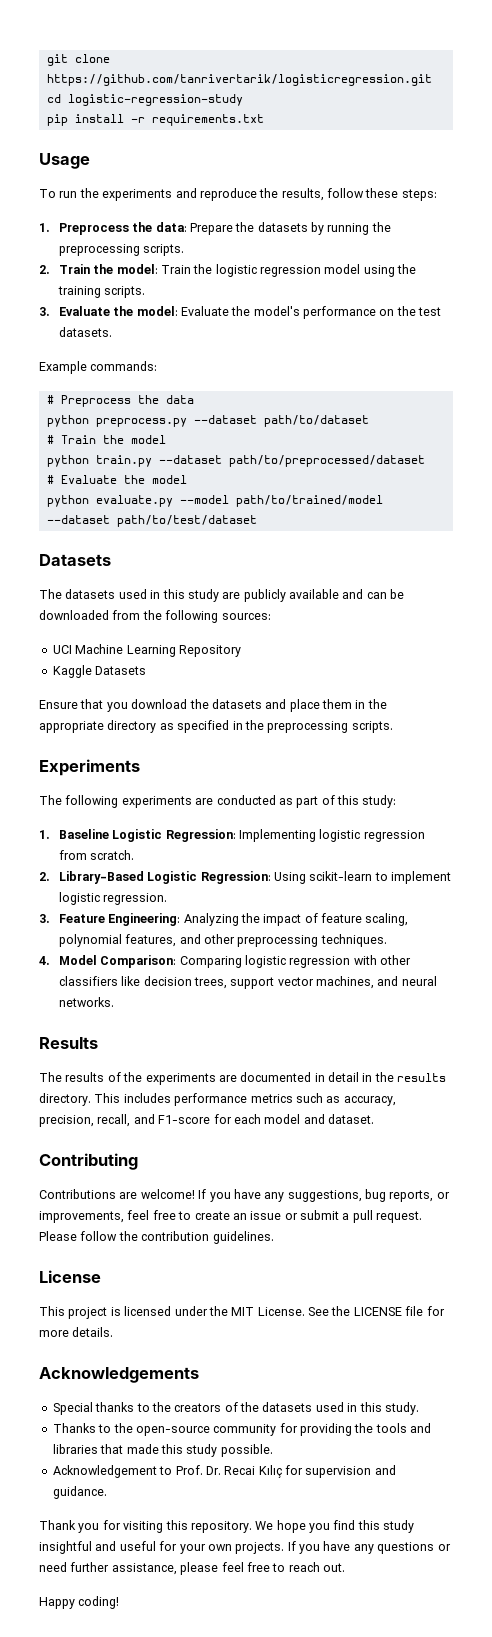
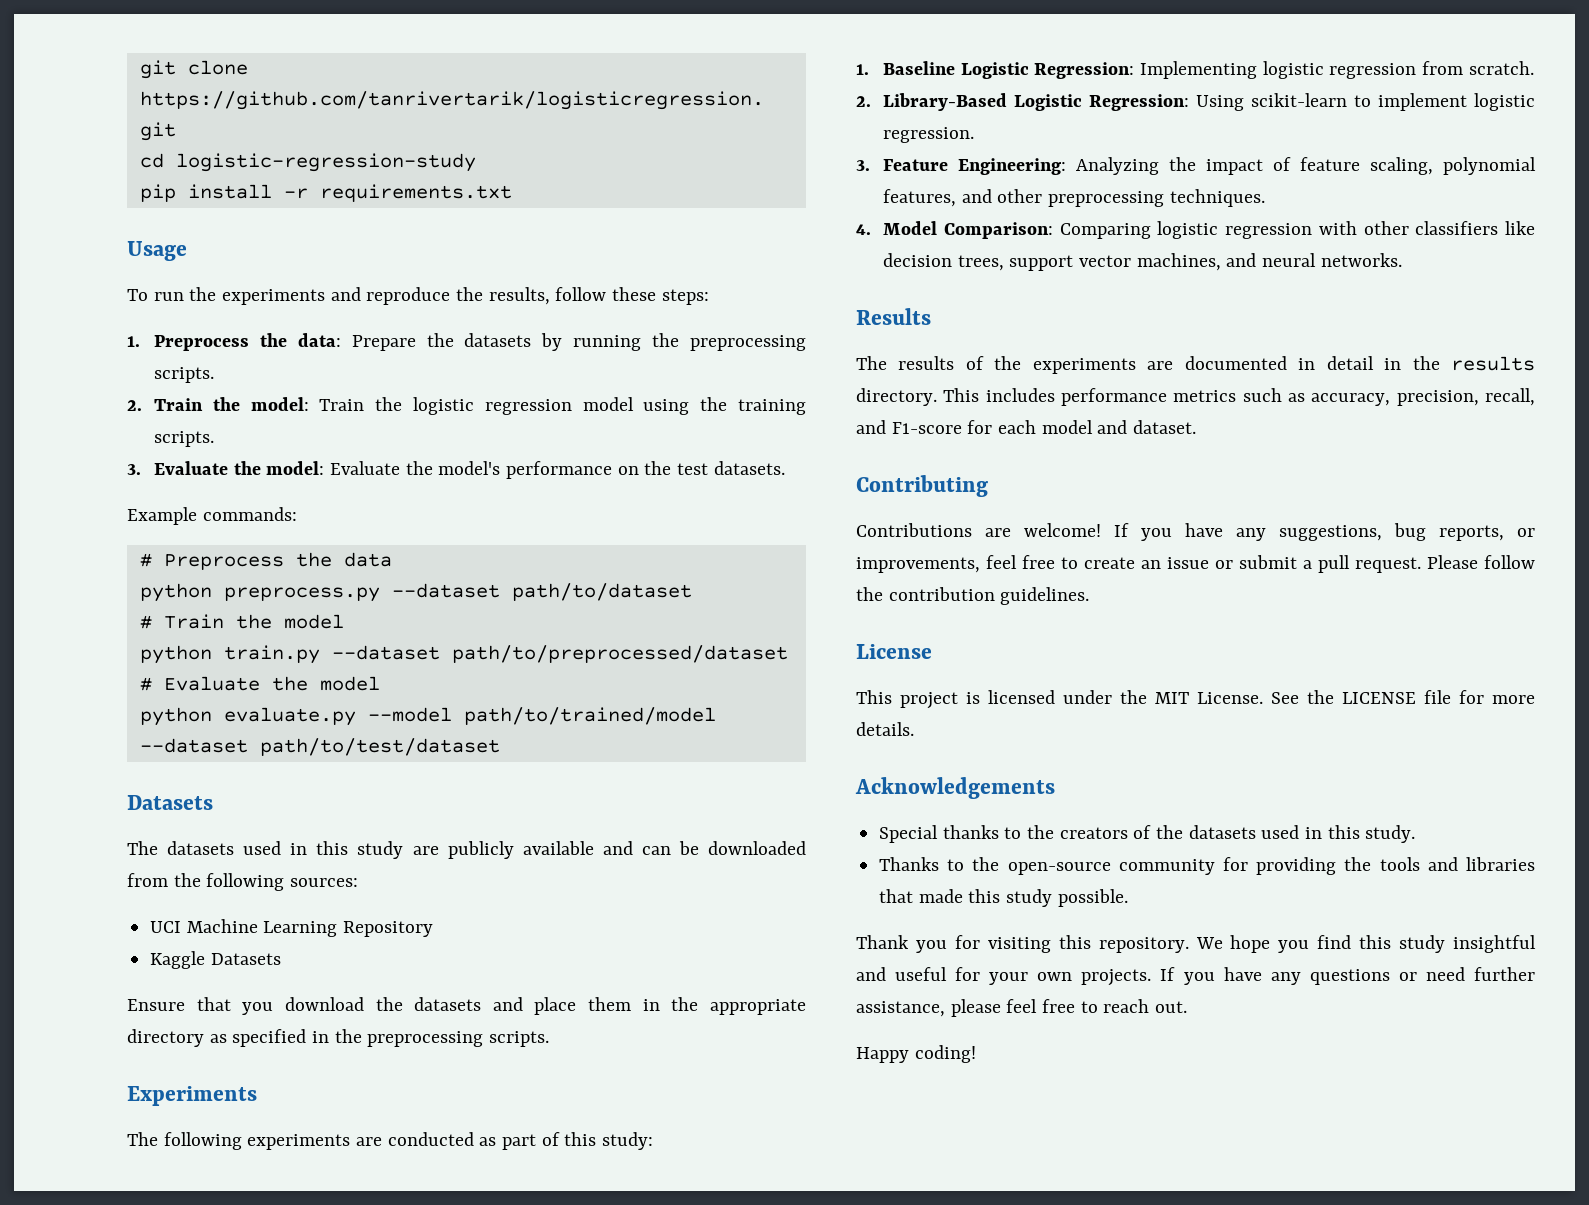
- Acknowledgement to Prof. Dr. Recai Kılıç for supervision and guidance.

